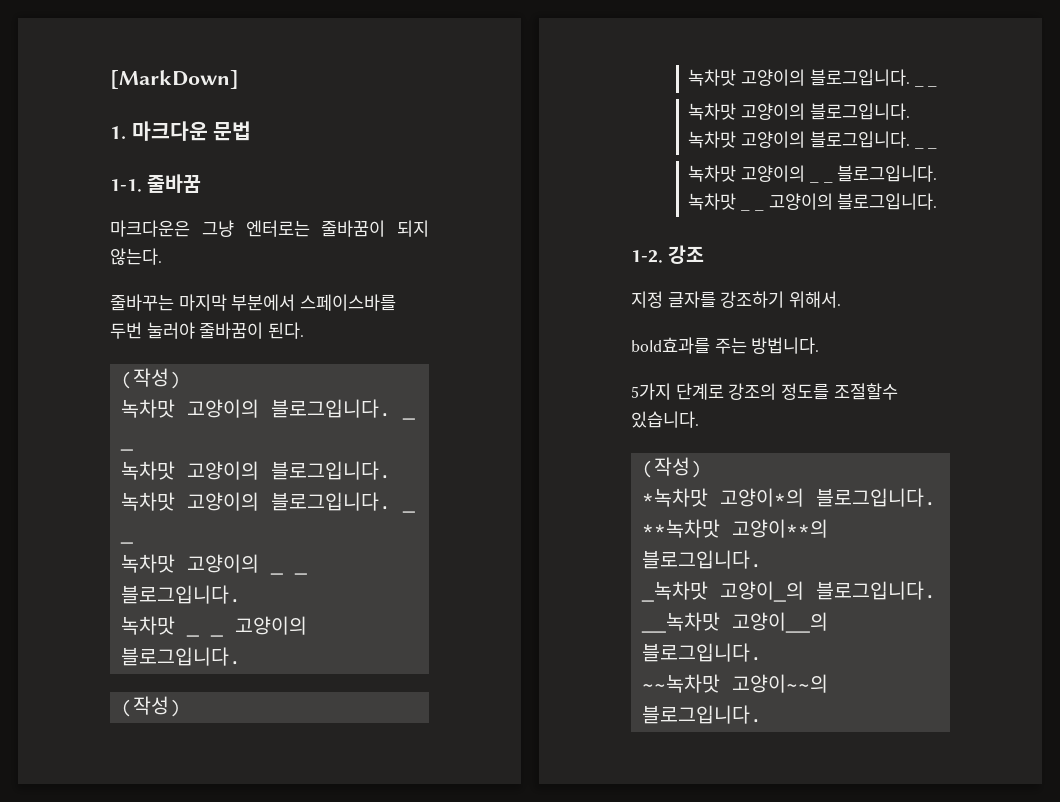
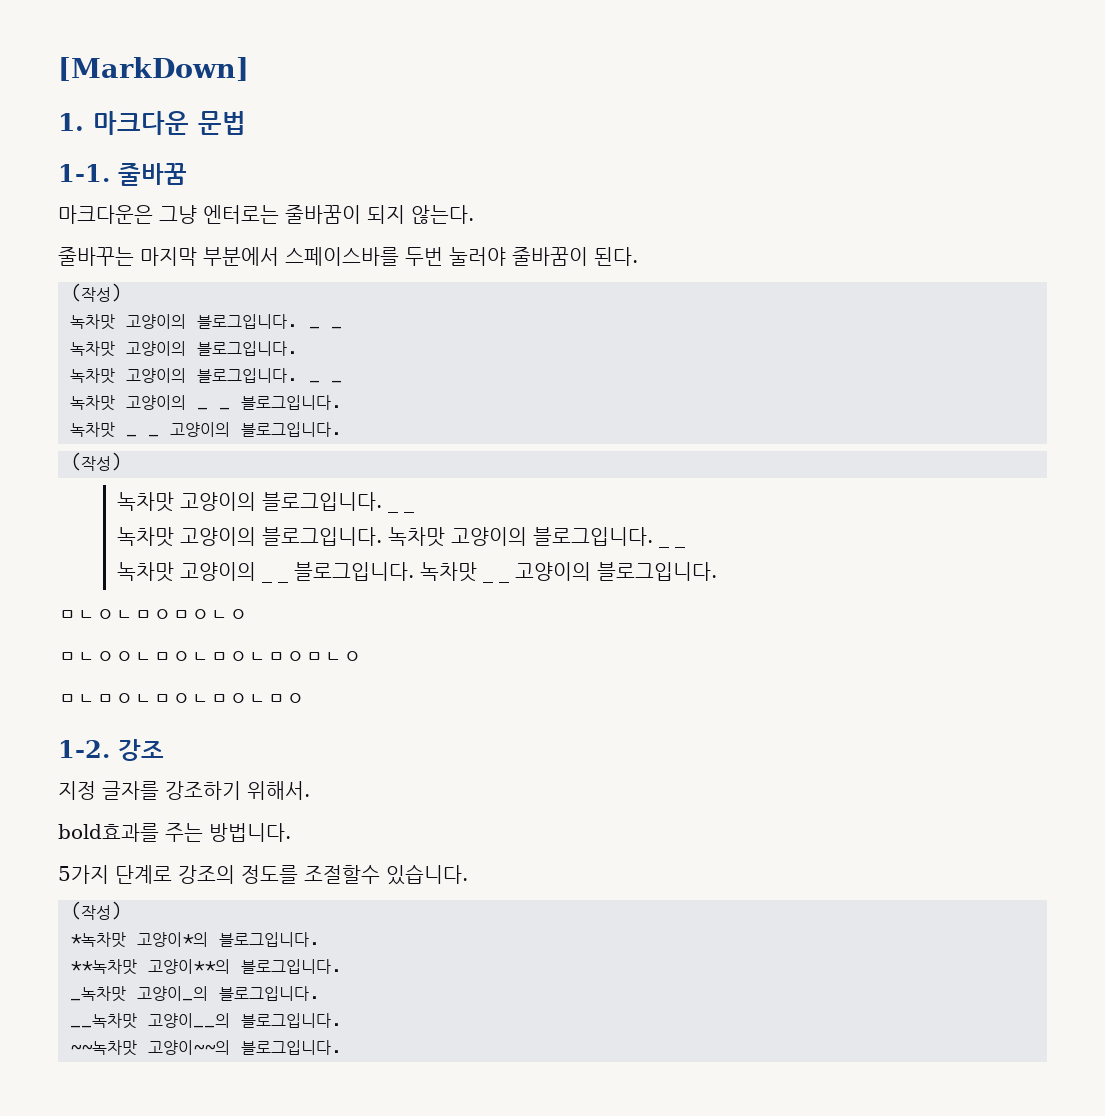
+ ㅁㄴㅇㄴㅁㅇㅁㅇㄴㅇ
+ ㅁㄴㅇㅇㄴㅁㅇㄴㅁㅇㄴㅁㅇㅁㄴㅇ
+ ㅁㄴㅁㅇㄴㅁㅇㄴㅁㅇㄴㅁㅇ

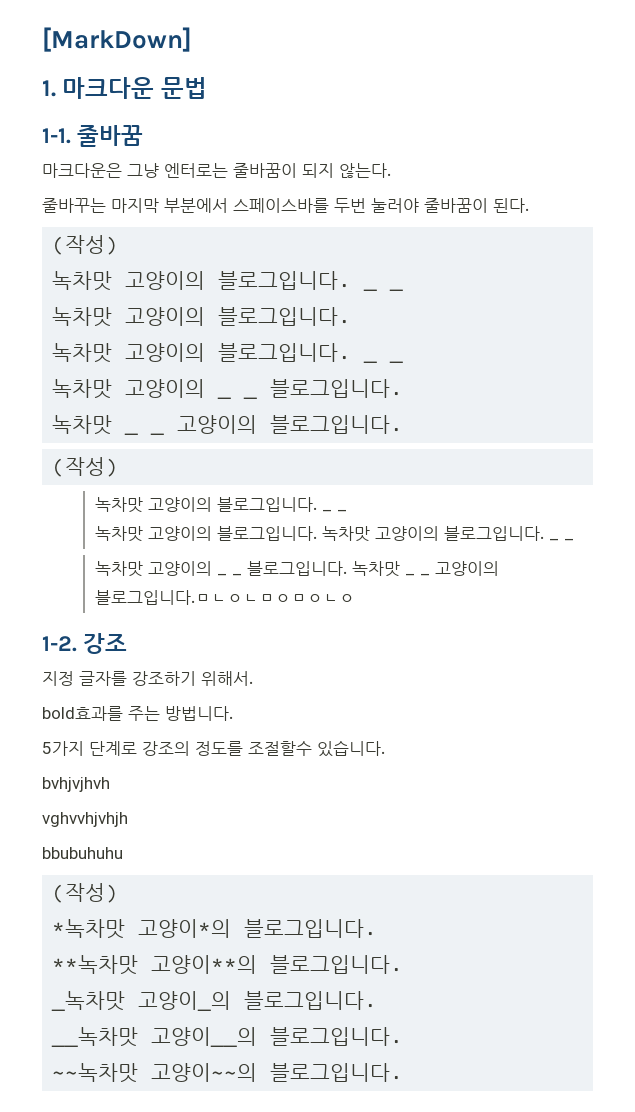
- 녹차맛 고양이의 _ _ 블로그입니다. 녹차맛 _ _ 고양이의 블로그입니다.
- ㅁㄴㅇㄴㅁㅇㅁㅇㄴㅇ
- ㅁㄴㅇㅇㄴㅁㅇㄴㅁㅇㄴㅁㅇㅁㄴㅇ
- ㅁㄴㅁㅇㄴㅁㅇㄴㅁㅇㄴㅁㅇ
+ 녹차맛 고양이의 _ _ 블로그입니다. 녹차맛 _ _ 고양이의 블로그입니다.ㅁㄴㅇㄴㅁㅇㅁㅇㄴㅇ
+ bvhjvjhvh
+ vghvvhjvhjh
+ bbubuhuhu

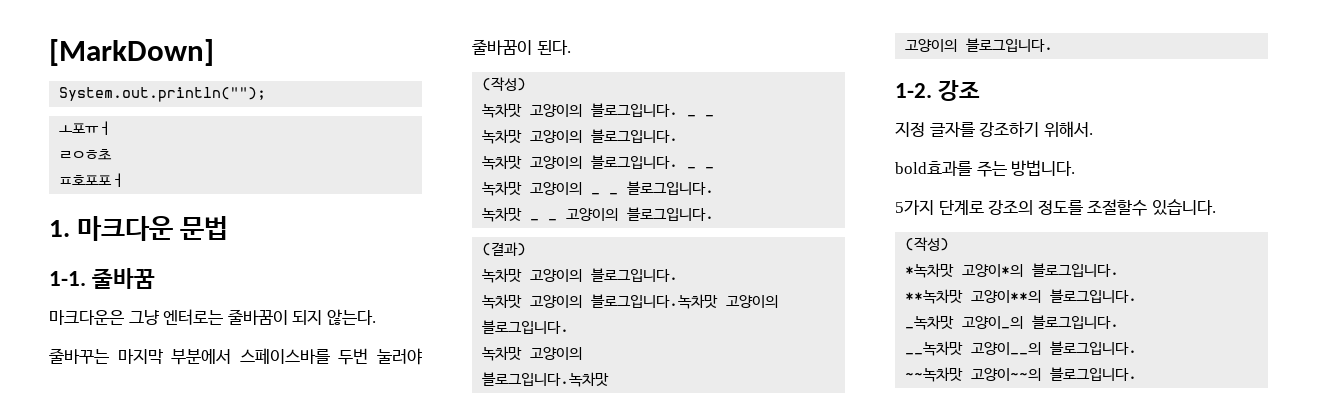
+ System.out.println("");
+ ㅗ포ㅠㅓ
+ ㄹㅇㅎ초
+ ㅍ호포포ㅓ
  녹차맛 _ _ 고양이의 블로그입니다.
- (작성)
- 녹차맛 고양이의 블로그입니다. _ _
- 녹차맛 고양이의 블로그입니다. 녹차맛 고양이의 블로그입니다. _ _
- 녹차맛 고양이의 _ _ 블로그입니다. 녹차맛 _ _ 고양이의 블로그입니다.ㅁㄴㅇㄴㅁㅇㅁㅇㄴㅇ
+ (결과)
+ 녹차맛 고양이의 블로그입니다.
+ 녹차맛 고양이의 블로그입니다.녹차맛 고양이의 블로그입니다.
+ 녹차맛 고양이의
+ 블로그입니다.녹차맛
+ 고양이의 블로그입니다.
- bvhjvjhvh
- vghvvhjvhjh
- bbubuhuhu

